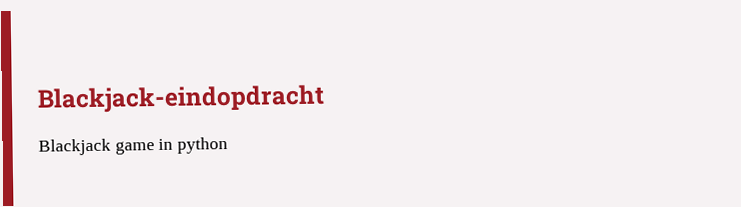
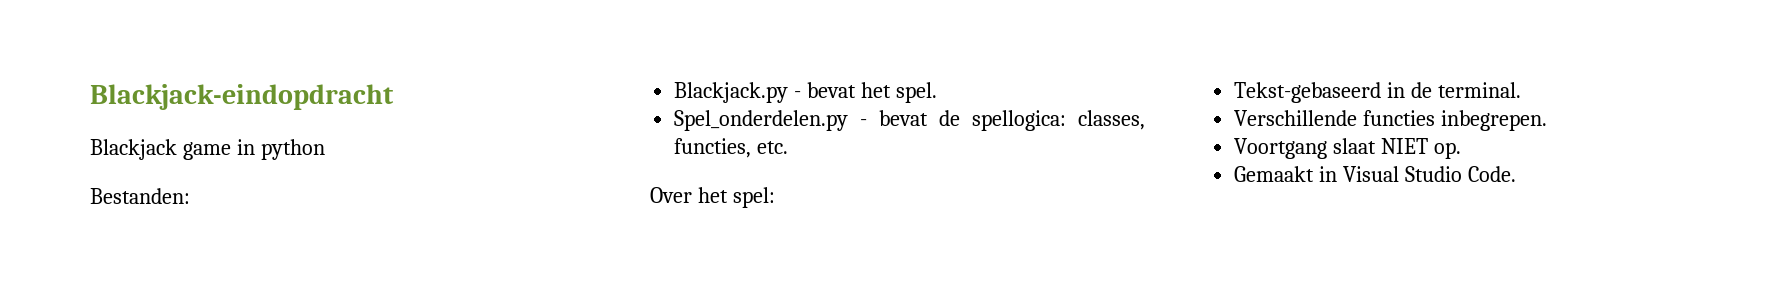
+ Bestanden:
+ Blackjack.py - bevat het spel.
+ Spel_onderdelen.py - bevat de spellogica: classes, functies, etc.
+ Over het spel:
+ Tekst-gebaseerd in de terminal.
+ Verschillende functies inbegrepen.
+ Voortgang slaat NIET op.
+ Gemaakt in Visual Studio Code.

